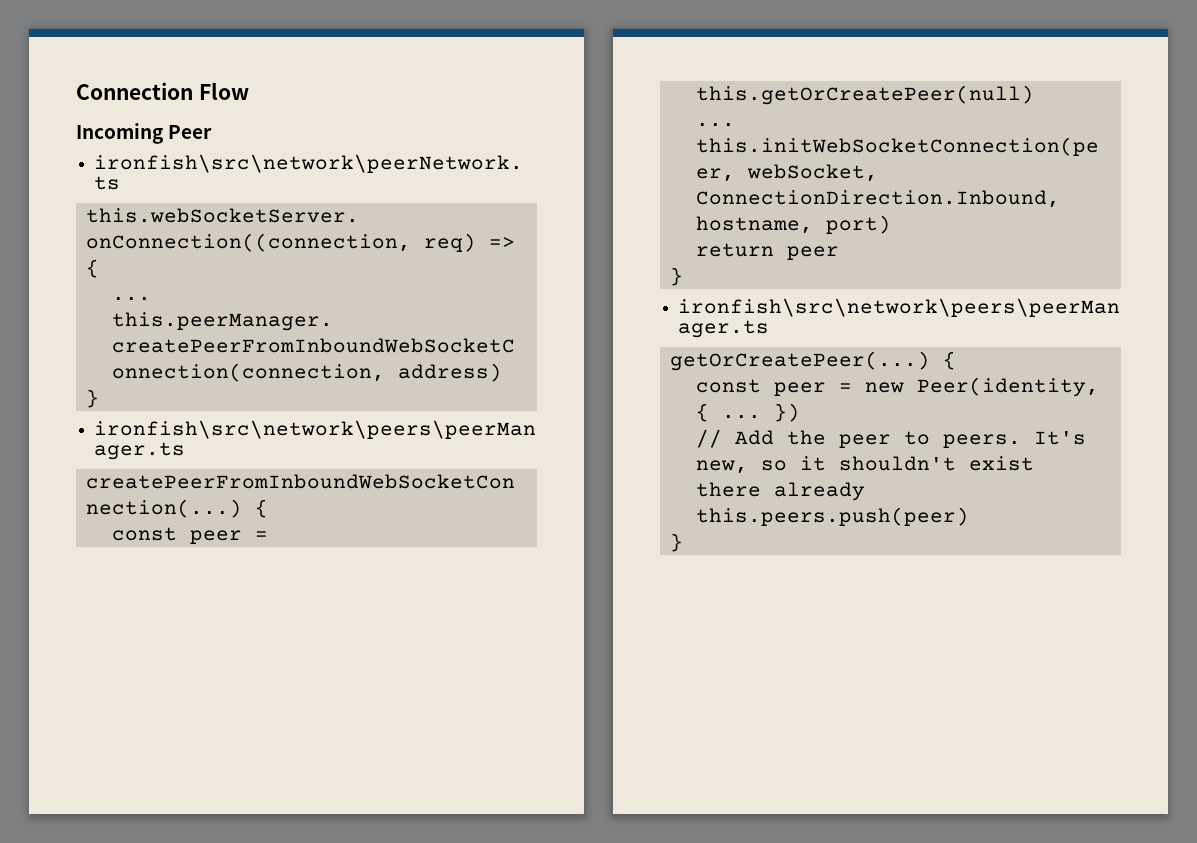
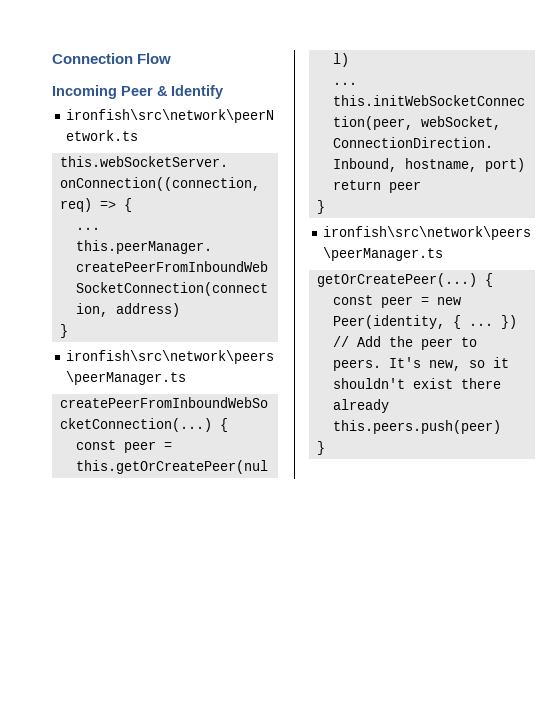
- Incoming Peer
+ Incoming Peer & Identify

